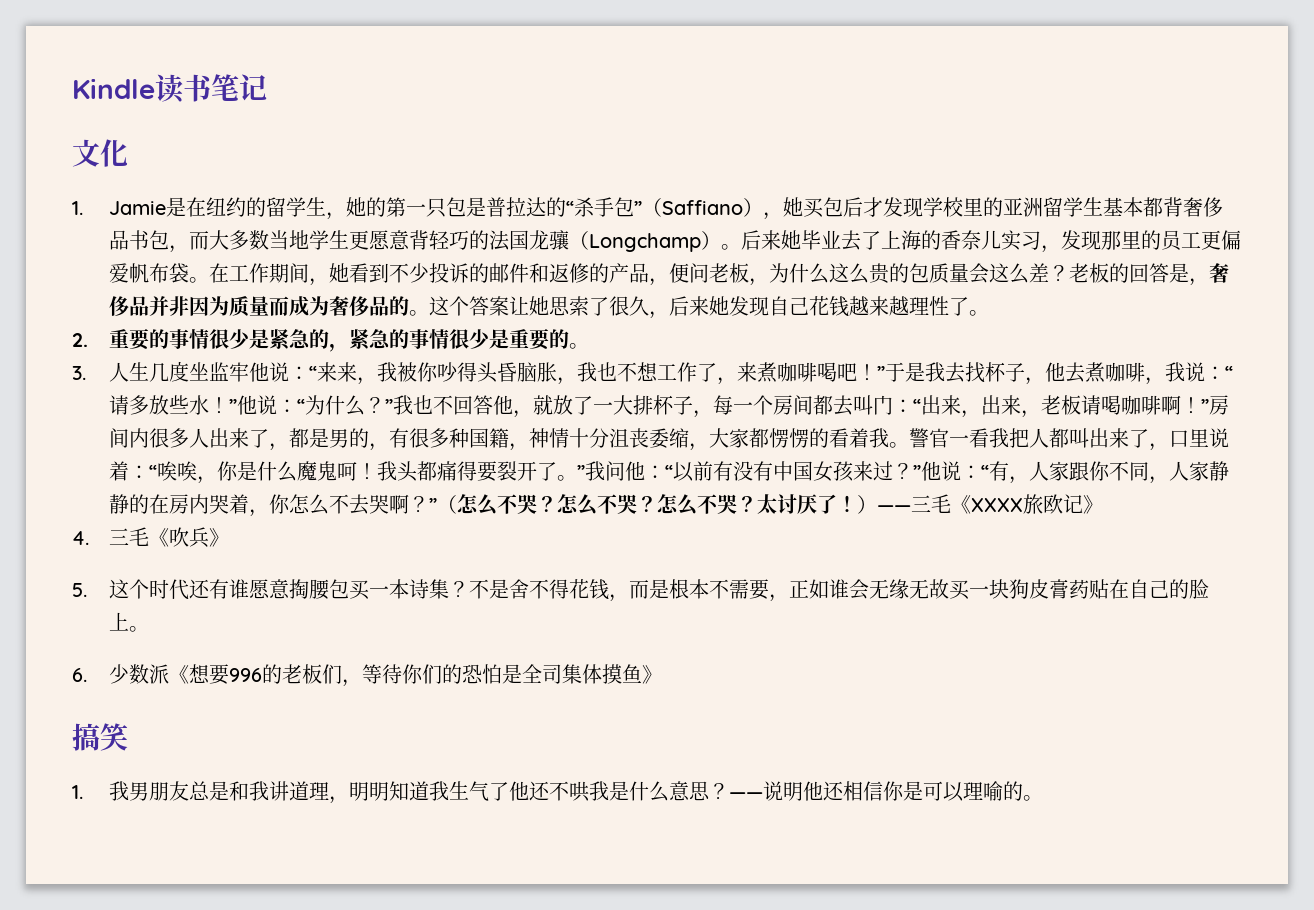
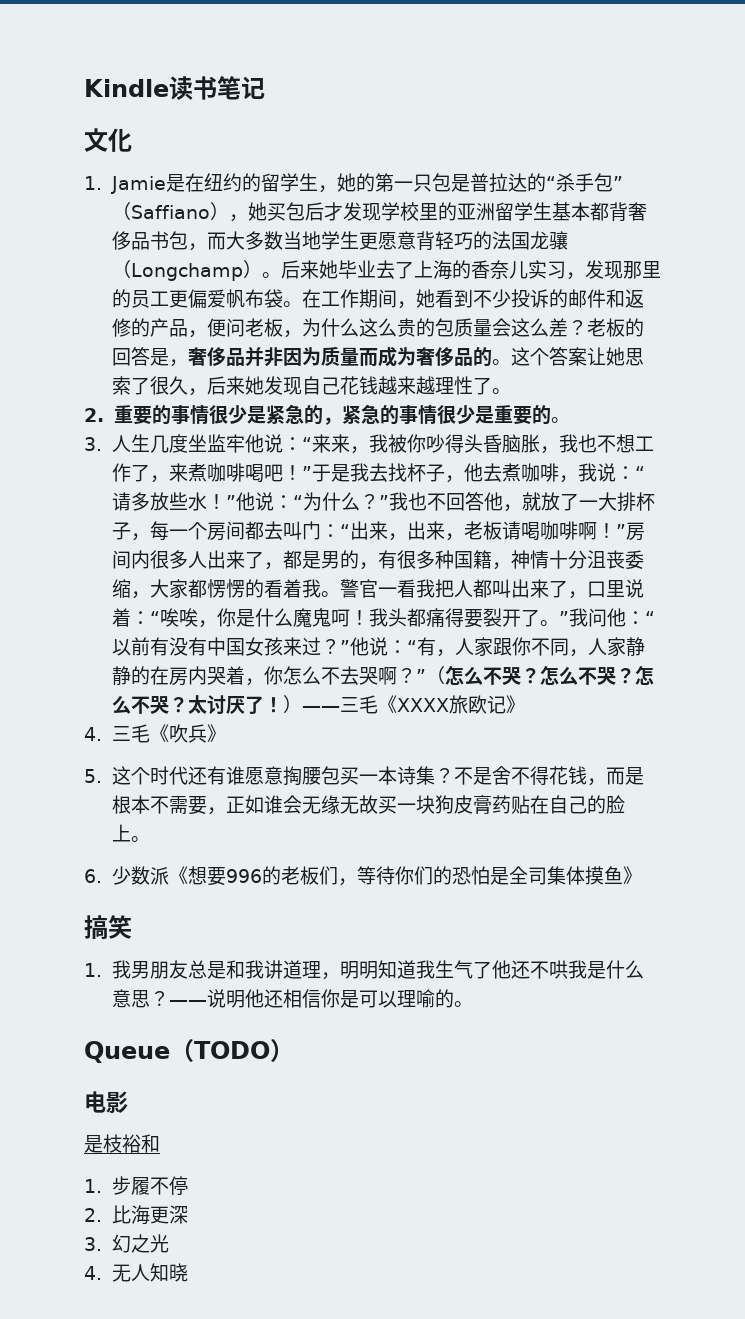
+ Queue（TODO）
+ 电影
+ 是枝裕和
+ 1.步履不停
+ 2.比海更深
+ 3.幻之光
+ 4.无人知晓

